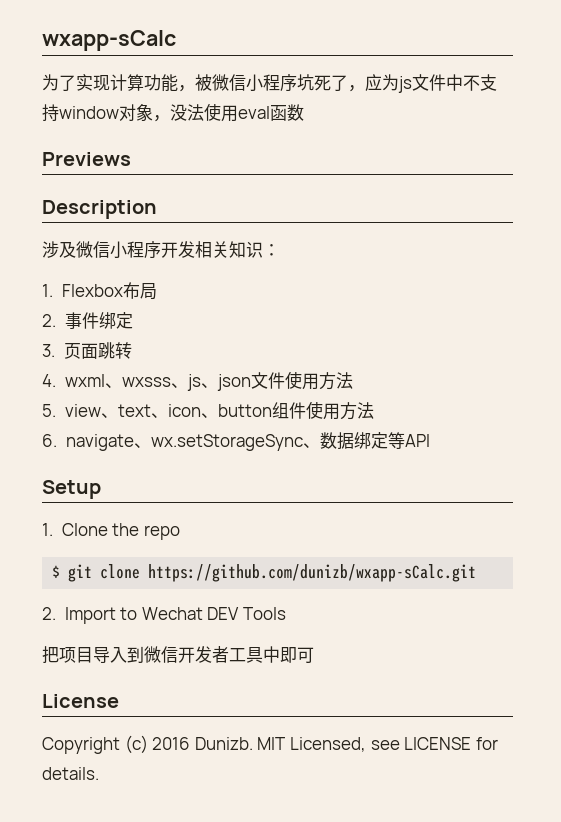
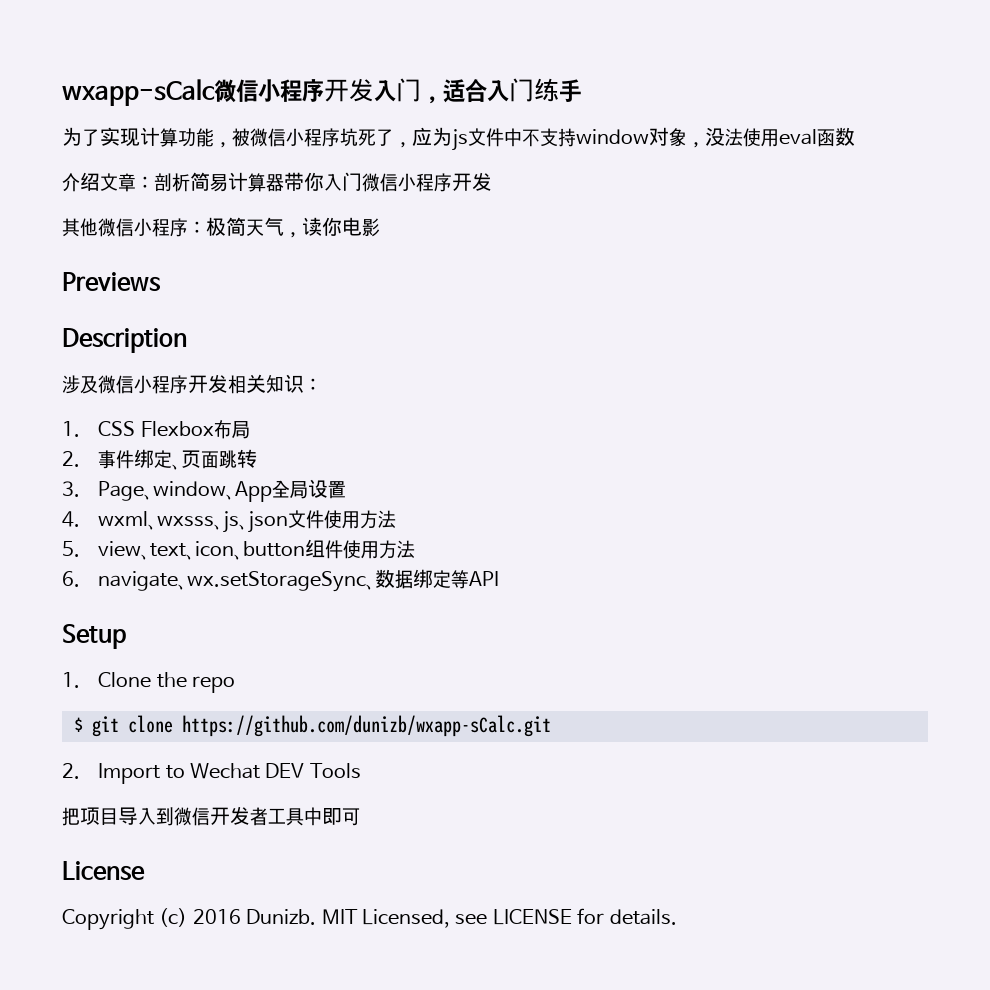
- wxapp-sCalc
+ wxapp-sCalc微信小程序开发入门，适合入门练手
+ 介绍文章：剖析简易计算器带你入门微信小程序开发
+ 其他微信小程序：极简天气，读你电影
- 1. Flexbox布局
+ 1. CSS Flexbox布局
- 2.事件绑定
- 3.页面跳转
+ 2.事件绑定、页面跳转
+ 3. Page、window、App全局设置

